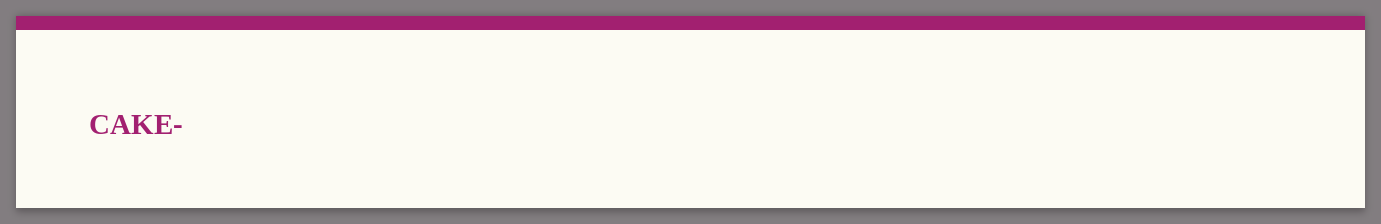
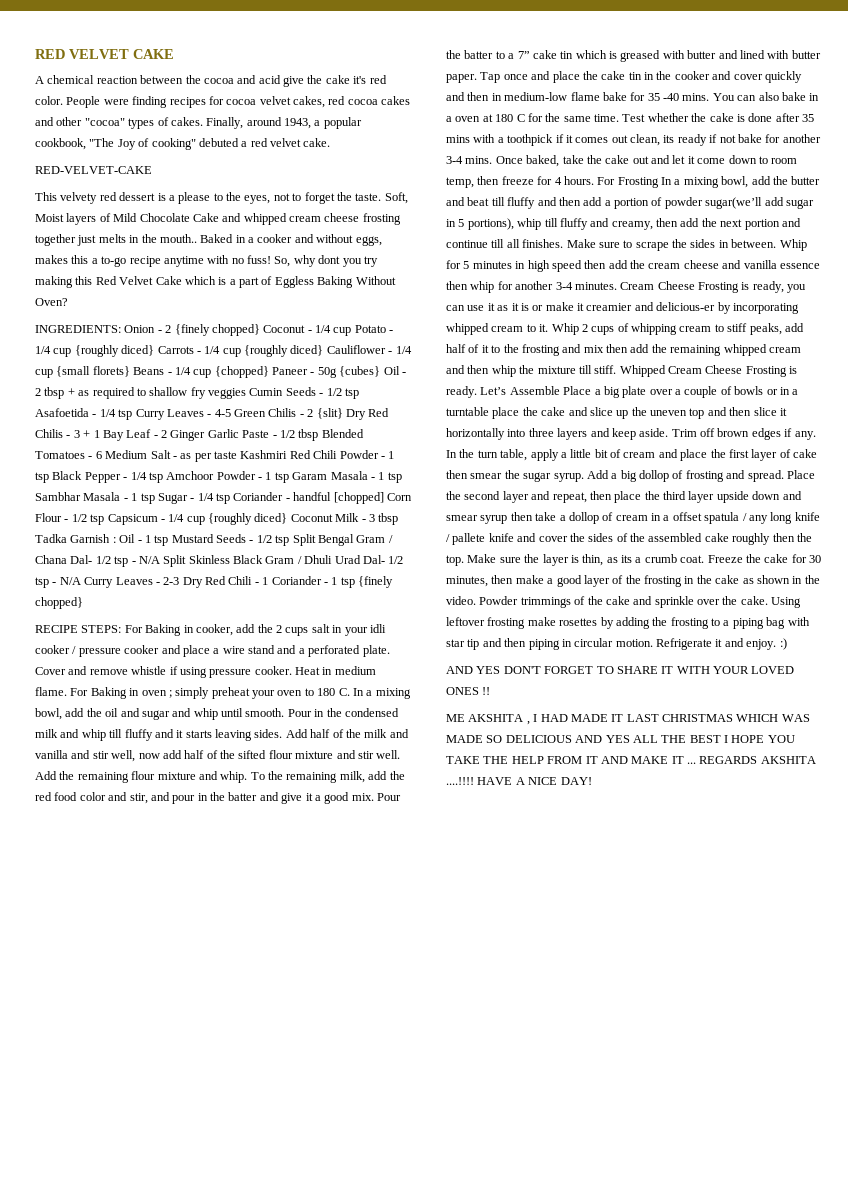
- CAKE-
+ RED VELVET CAKE
+ A chemical reaction between the cocoa and acid give the cake it's red color. People were finding recipes for cocoa velvet cakes, red cocoa cakes and other "cocoa" types of cakes. Finally, around 1943, a popular cookbook, "The Joy of cooking" debuted a red velvet cake.
+ RED-VELVET-CAKE
+ This velvety red dessert is a please to the eyes, not to forget the taste. Soft, Moist layers of Mild Chocolate Cake and whipped cream cheese frosting together just melts in the mouth.. Baked in a cooker and without eggs, makes this a to-go recipe anytime with no fuss! So, why dont you try making this Red Velvet Cake which is a part of Eggless Baking Without Oven?
+ INGREDIENTS: Onion - 2 {finely chopped} Coconut - 1/4 cup Potato - 1/4 cup {roughly diced} Carrots - 1/4 cup {roughly diced} Cauliflower - 1/4 cup {small florets} Beans - 1/4 cup {chopped} Paneer - 50g {cubes} Oil - 2 tbsp + as required to shallow fry veggies Cumin Seeds - 1/2 tsp Asafoetida - 1/4 tsp Curry Leaves - 4-5 Green Chilis - 2 {slit} Dry Red Chilis - 3 + 1 Bay Leaf - 2 Ginger Garlic Paste - 1/2 tbsp Blended Tomatoes - 6 Medium Salt - as per taste Kashmiri Red Chili Powder - 1 tsp Black Pepper - 1/4 tsp Amchoor Powder - 1 tsp Garam Masala - 1 tsp Sambhar Masala - 1 tsp Sugar - 1/4 tsp Coriander - handful [chopped] Corn Flour - 1/2 tsp Capsicum - 1/4 cup {roughly diced} Coconut Milk - 3 tbsp Tadka Garnish : Oil - 1 tsp Mustard Seeds - 1/2 tsp Split Bengal Gram / Chana Dal- 1/2 tsp - N/A Split Skinless Black Gram / Dhuli Urad Dal- 1/2 tsp - N/A Curry Leaves - 2-3 Dry Red Chili - 1 Coriander - 1 tsp {finely chopped}
+ RECIPE STEPS: For Baking in cooker, add the 2 cups salt in your idli cooker / pressure cooker and place a wire stand and a perforated plate. Cover and remove whistle if using pressure cooker. Heat in medium flame. For Baking in oven ; simply preheat your oven to 180 C. In a mixing bowl, add the oil and sugar and whip until smooth. Pour in the condensed milk and whip till fluffy and it starts leaving sides. Add half of the milk and vanilla and stir well, now add half of the sifted flour mixture and stir well. Add the remaining flour mixture and whip. To the remaining milk, add the red food color and stir, and pour in the batter and give it a good mix. Pour the batter to a 7” cake tin which is greased with butter and lined with butter paper. Tap once and place the cake tin in the cooker and cover quickly and then in medium-low flame bake for 35 -40 mins. You can also bake in a oven at 180 C for the same time. Test whether the cake is done after 35 mins with a toothpick if it comes out clean, its ready if not bake for another 3-4 mins. Once baked, take the cake out and let it come down to room temp, then freeze for 4 hours. For Frosting In a mixing bowl, add the butter and beat till fluffy and then add a portion of powder sugar(we’ll add sugar in 5 portions), whip till fluffy and creamy, then add the next portion and continue till all finishes. Make sure to scrape the sides in between. Whip for 5 minutes in high speed then add the cream cheese and vanilla essence then whip for another 3-4 minutes. Cream Cheese Frosting is ready, you can use it as it is or make it creamier and delicious-er by incorporating whipped cream to it. Whip 2 cups of whipping cream to stiff peaks, add half of it to the frosting and mix then add the remaining whipped cream and then whip the mixture till stiff. Whipped Cream Cheese Frosting is ready. Let’s Assemble Place a big plate over a couple of bowls or in a turntable place the cake and slice up the uneven top and then slice it horizontally into three layers and keep aside. Trim off brown edges if any. In the turn table, apply a little bit of cream and place the first layer of cake then smear the sugar syrup. Add a big dollop of frosting and spread. Place the second layer and repeat, then place the third layer upside down and smear syrup then take a dollop of cream in a offset spatula / any long knife / pallete knife and cover the sides of the assembled cake roughly then the top. Make sure the layer is thin, as its a crumb coat. Freeze the cake for 30 minutes, then make a good layer of the frosting in the cake as shown in the video. Powder trimmings of the cake and sprinkle over the cake. Using leftover frosting make rosettes by adding the frosting to a piping bag with star tip and then piping in circular motion. Refrigerate it and enjoy. :)
+ AND YES DON'T FORGET TO SHARE IT WITH YOUR LOVED ONES !!
+ ME AKSHITA , I HAD MADE IT LAST CHRISTMAS WHICH WAS MADE SO DELICIOUS AND YES ALL THE BEST I HOPE YOU TAKE THE HELP FROM IT AND MAKE IT ... REGARDS AKSHITA ....!!!! HAVE A NICE DAY!

